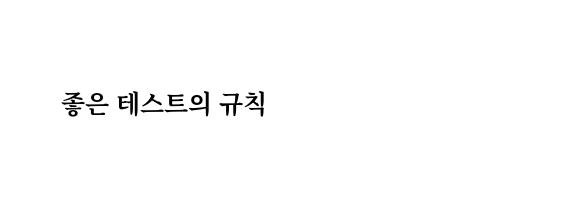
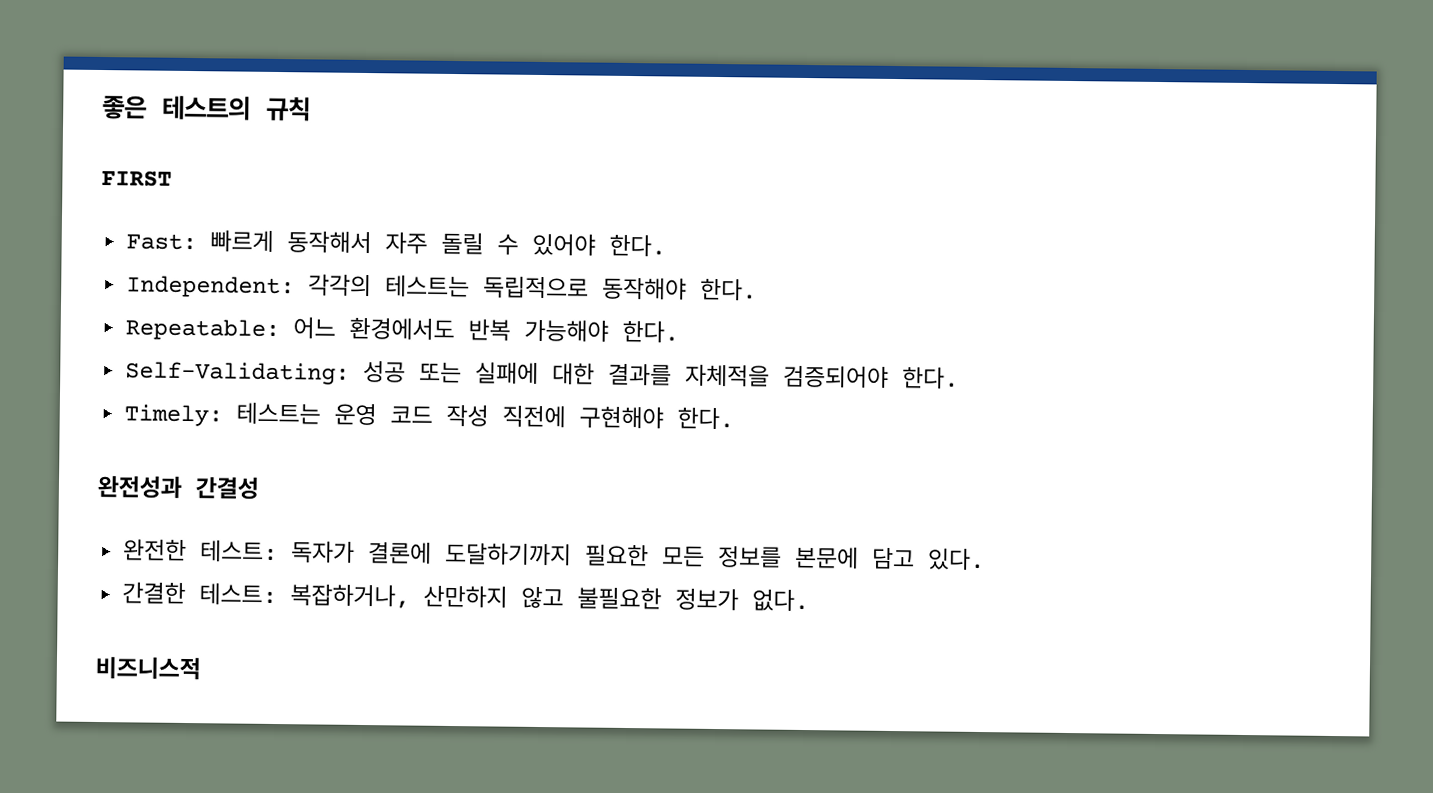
+ FIRST
+ Fast: 빠르게 동작해서 자주 돌릴 수 있어야 한다.
+ Independent: 각각의 테스트는 독립적으로 동작해야 한다.
+ Repeatable: 어느 환경에서도 반복 가능해야 한다.
+ Self-Validating: 성공 또는 실패에 대한 결과를 자체적을 검증되어야 한다.
+ Timely: 테스트는 운영 코드 작성 직전에 구현해야 한다.
+ 완전성과 간결성
+ 완전한 테스트: 독자가 결론에 도달하기까지 필요한 모든 정보를 본문에 담고 있다.
+ 간결한 테스트: 복잡하거나, 산만하지 않고 불필요한 정보가 없다.
+ 비즈니스적

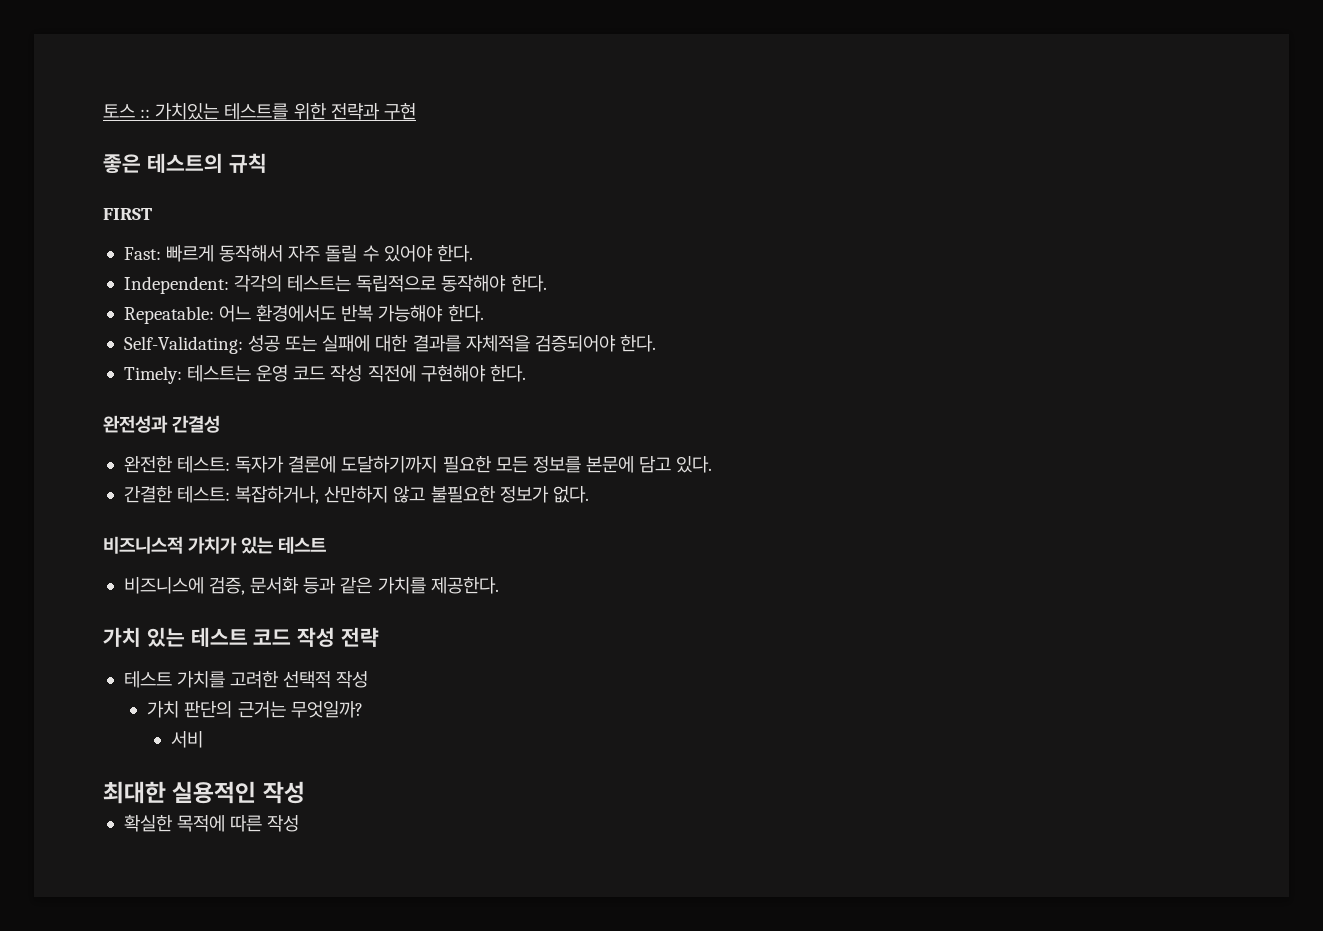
+ 토스 :: 가치있는 테스트를 위한 전략과 구현
- 비즈니스적
+ 비즈니스적 가치가 있는 테스트
+ 비즈니스에 검증, 문서화 등과 같은 가치를 제공한다.
+ 가치 있는 테스트 코드 작성 전략
+ 테스트 가치를 고려한 선택적 작성
+ 가치 판단의 근거는 무엇일까?
+ 서비
+ 최대한 실용적인 작성
+ 확실한 목적에 따른 작성

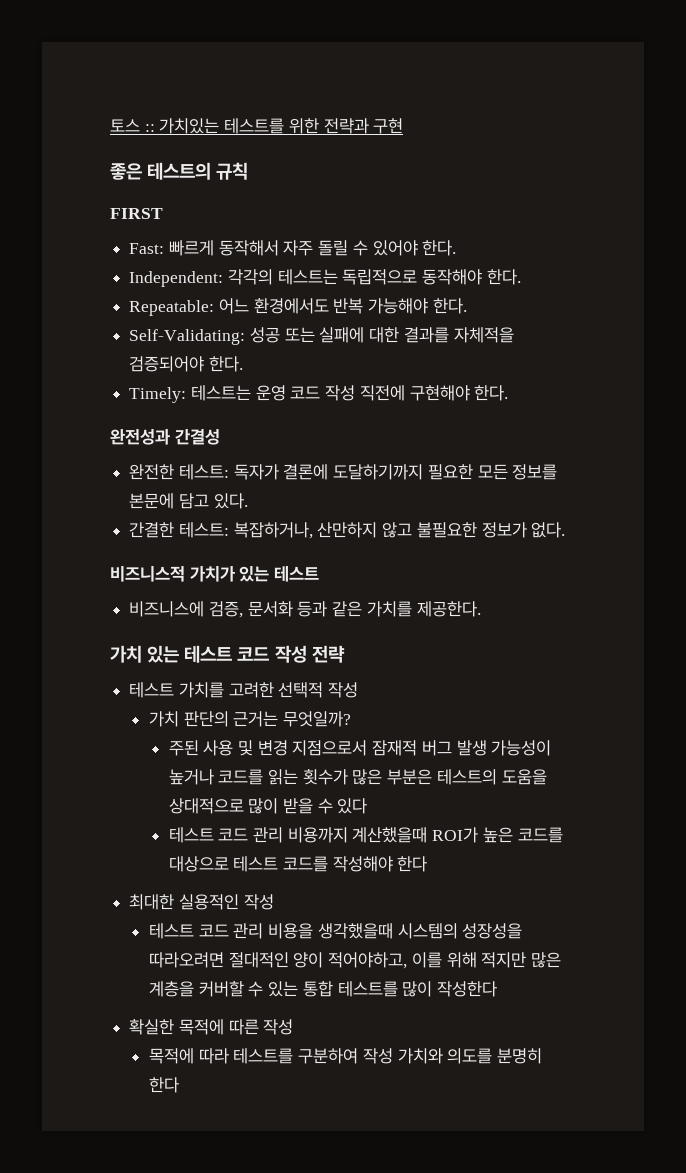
- 서비
+ 주된 사용 및 변경 지점으로서 잠재적 버그 발생 가능성이 높거나 코드를 읽는 횟수가 많은 부분은 테스트의 도움을 상대적으로 많이 받을 수 있다
+ 테스트 코드 관리 비용까지 계산했을때 ROI가 높은 코드를 대상으로 테스트 코드를 작성해야 한다
  최대한 실용적인 작성
+ 테스트 코드 관리 비용을 생각했을때 시스템의 성장성을 따라오려면 절대적인 양이 적어야하고, 이를 위해 적지만 많은 계층을 커버할 수 있는 통합 테스트를 많이 작성한다
  확실한 목적에 따른 작성
+ 목적에 따라 테스트를 구분하여 작성 가치와 의도를 분명히 한다

